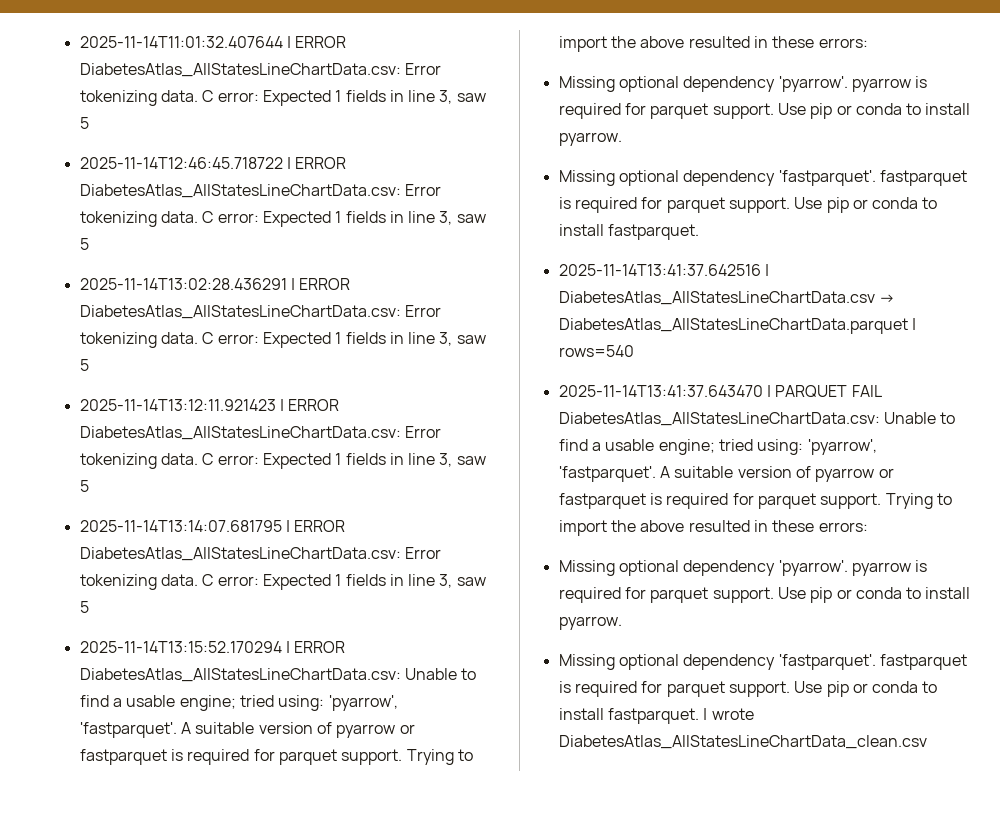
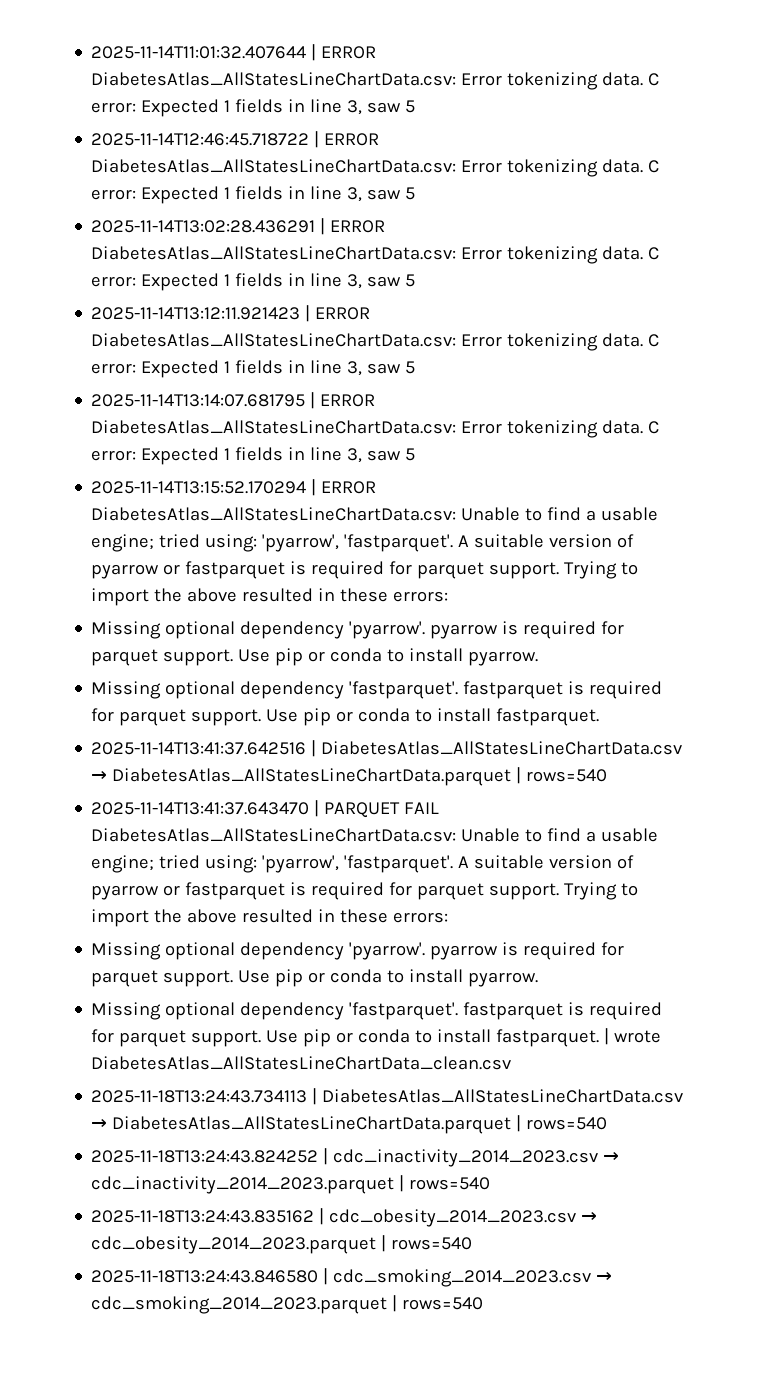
+ 2025-11-18T13:24:43.734113 | DiabetesAtlas_AllStatesLineChartData.csv → DiabetesAtlas_AllStatesLineChartData.parquet | rows=540
+ 2025-11-18T13:24:43.824252 | cdc_inactivity_2014_2023.csv → cdc_inactivity_2014_2023.parquet | rows=540
+ 2025-11-18T13:24:43.835162 | cdc_obesity_2014_2023.csv → cdc_obesity_2014_2023.parquet | rows=540
+ 2025-11-18T13:24:43.846580 | cdc_smoking_2014_2023.csv → cdc_smoking_2014_2023.parquet | rows=540

